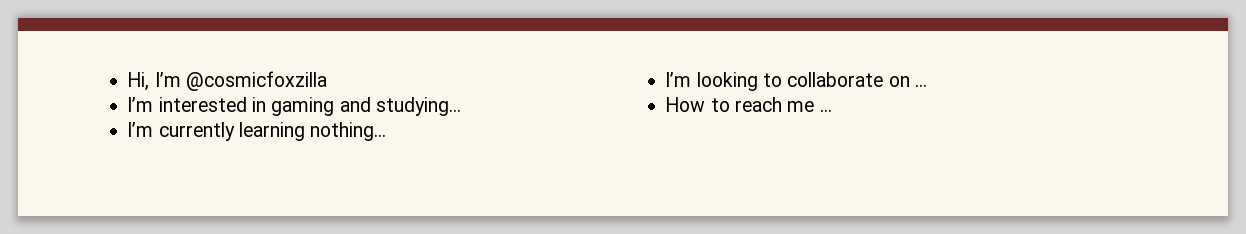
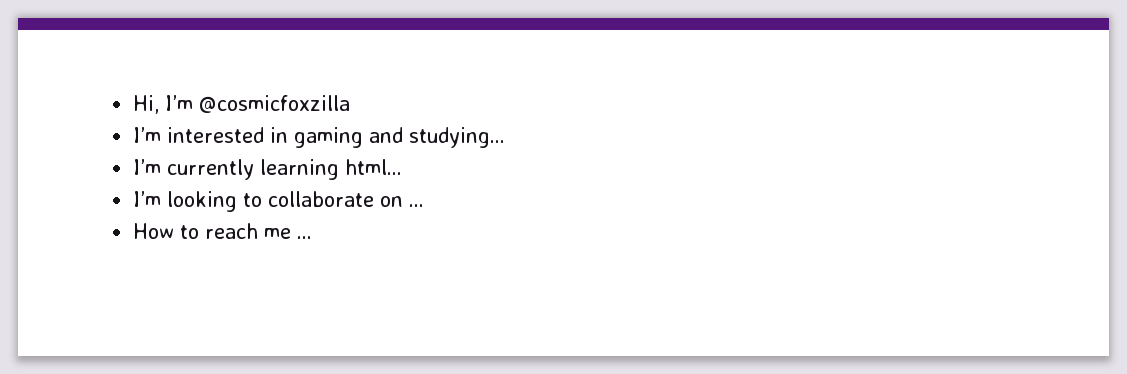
- I’m currently learning nothing...
+ I’m currently learning html...

